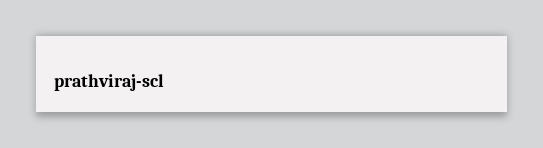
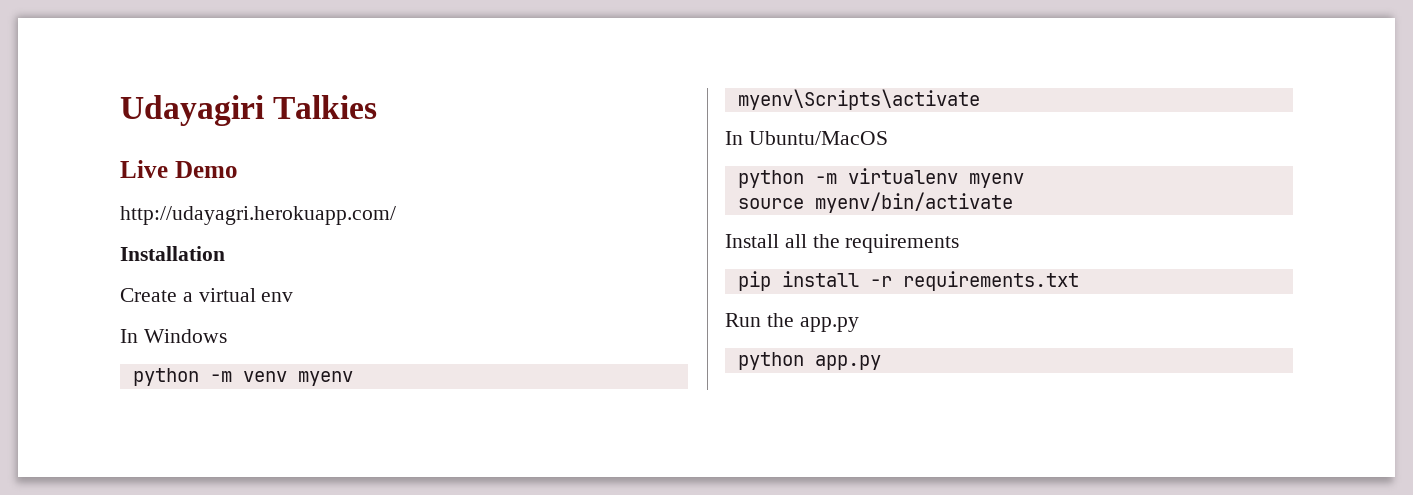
- prathviraj-scl
+ Udayagiri Talkies
+ Live Demo
+ http://udayagri.herokuapp.com/
+ Installation
+ Create a virtual env
+ In Windows
+ python -m venv myenv
+ myenv\Scripts\activate
+ In Ubuntu/MacOS
+ python -m virtualenv myenv
+ source myenv/bin/activate
+ Install all the requirements
+ pip install -r requirements.txt
+ Run the app.py
+ python app.py

